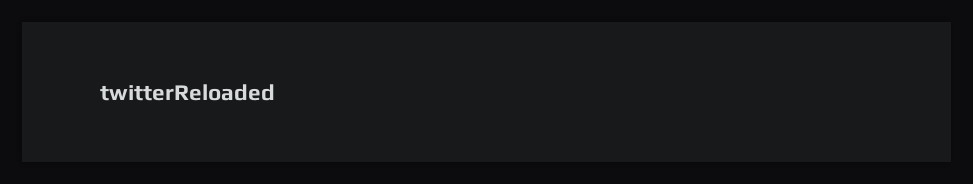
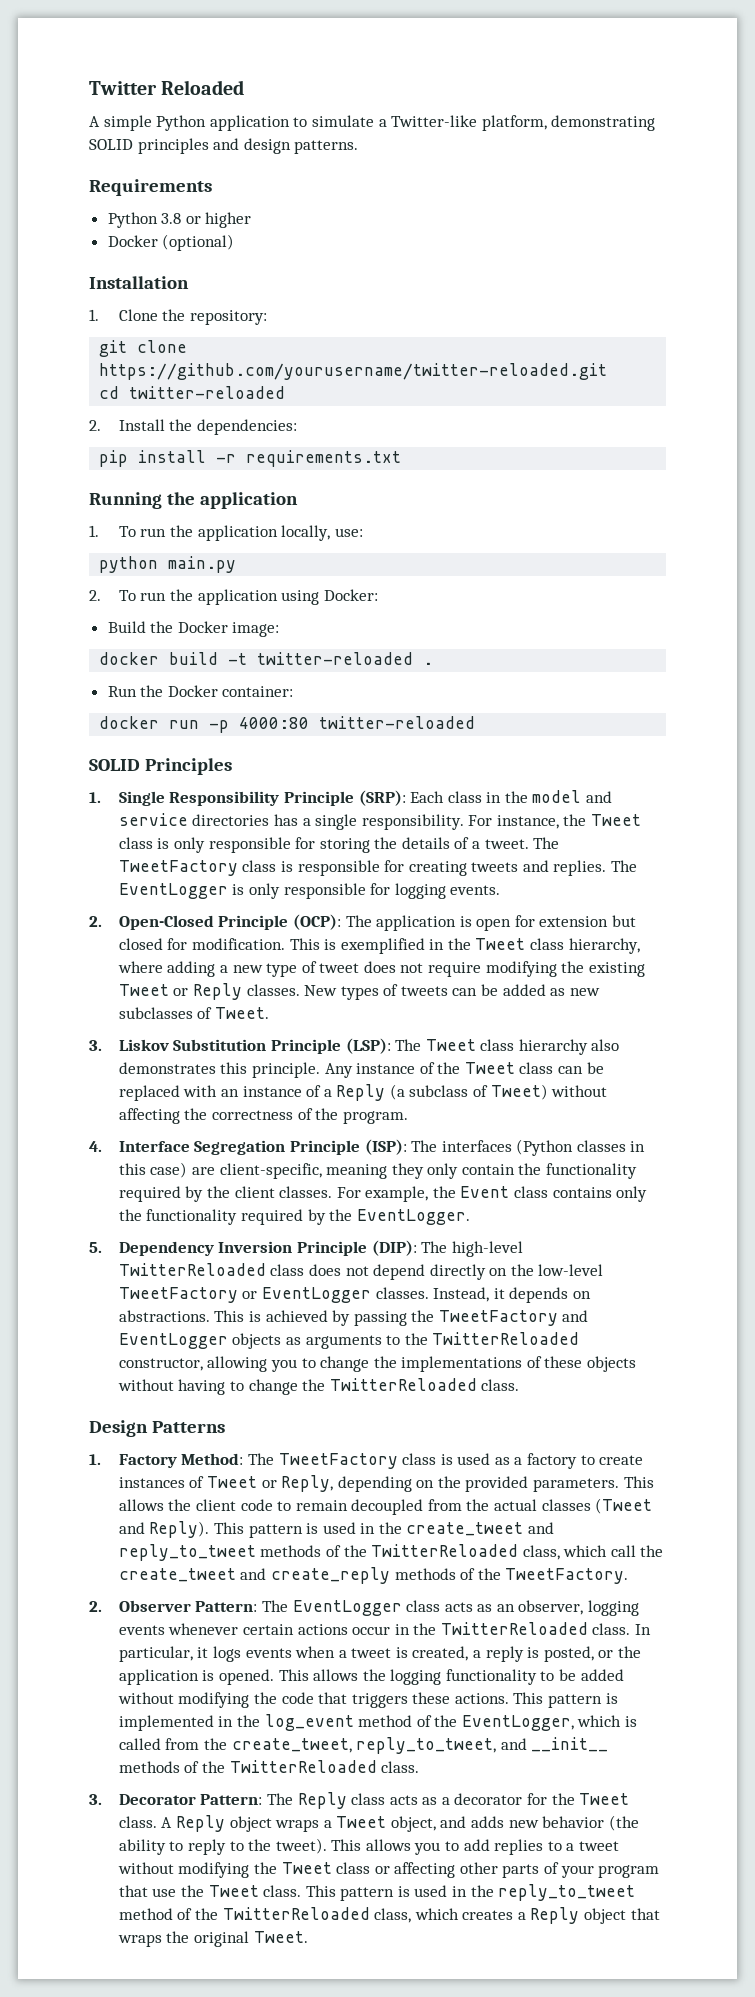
- twitterReloaded
+ Twitter Reloaded
+ A simple Python application to simulate a Twitter-like platform, demonstrating SOLID principles and design patterns.
+ Requirements
+ Python 3.8 or higher
+ Docker (optional)
+ Installation
+ 1. Clone the repository:
+ git clone https://github.com/yourusername/twitter-reloaded.git
+ cd twitter-reloaded
+ 2. Install the dependencies:
+ pip install -r requirements.txt
+ Running the application
+ 1. To run the application locally, use:
+ python main.py
+ 2. To run the application using Docker:
+ Build the Docker image:
+ docker build -t twitter-reloaded .
+ Run the Docker container:
+ docker run -p 4000:80 twitter-reloaded
+ SOLID Principles
+ 1. Single Responsibility Principle (SRP): Each class in the model and service directories has a single responsibility. For instance, the Tweet class is only responsible for storing the details of a tweet. The TweetFactory class is responsible for creating tweets and replies. The EventLogger is only responsible for logging events.
+ 2. Open-Closed Principle (OCP): The application is open for extension but closed for modification. This is exemplified in the Tweet class hierarchy, where adding a new type of tweet does not require modifying the existing Tweet or Reply classes. New types of tweets can be added as new subclasses of Tweet.
+ 3. Liskov Substitution Principle (LSP): The Tweet class hierarchy also demonstrates this principle. Any instance of the Tweet class can be replaced with an instance of a Reply (a subclass of Tweet) without affecting the correctness of the program.
+ 4. Interface Segregation Principle (ISP): The interfaces (Python classes in this case) are client-specific, meaning they only contain the functionality required by the client classes. For example, the Event class contains only the functionality required by the EventLogger.
+ 5. Dependency Inversion Principle (DIP): The high-level TwitterReloaded class does not depend directly on the low-level TweetFactory or EventLogger classes. Instead, it depends on abstractions. This is achieved by passing the TweetFactory and EventLogger objects as arguments to the TwitterReloaded constructor, allowing you to change the implementations of these objects without having to change the TwitterReloaded class.
+ Design Patterns
+ 1. Factory Method: The TweetFactory class is used as a factory to create instances of Tweet or Reply, depending on the provided parameters. This allows the client code to remain decoupled from the actual classes (Tweet and Reply). This pattern is used in the create_tweet and reply_to_tweet methods of the TwitterReloaded class, which call the create_tweet and create_reply methods of the TweetFactory.
+ 2. Observer Pattern: The EventLogger class acts as an observer, logging events whenever certain actions occur in the TwitterReloaded class. In particular, it logs events when a tweet is created, a reply is posted, or the application is opened. This allows the logging functionality to be added without modifying the code that triggers these actions. This pattern is implemented in the log_event method of the EventLogger, which is called from the create_tweet, reply_to_tweet, and __init__ methods of the TwitterReloaded class.
+ 3. Decorator Pattern: The Reply class acts as a decorator for the Tweet class. A Reply object wraps a Tweet object, and adds new behavior (the ability to reply to the tweet). This allows you to add replies to a tweet without modifying the Tweet class or affecting other parts of your program that use the Tweet class. This pattern is used in the reply_to_tweet method of the TwitterReloaded class, which creates a Reply object that wraps the original Tweet.

